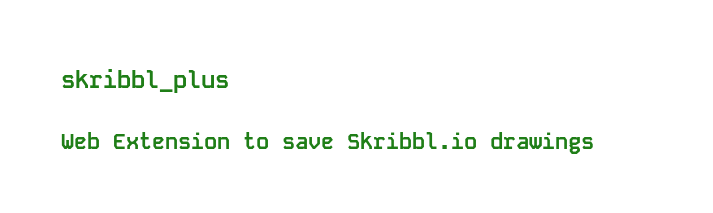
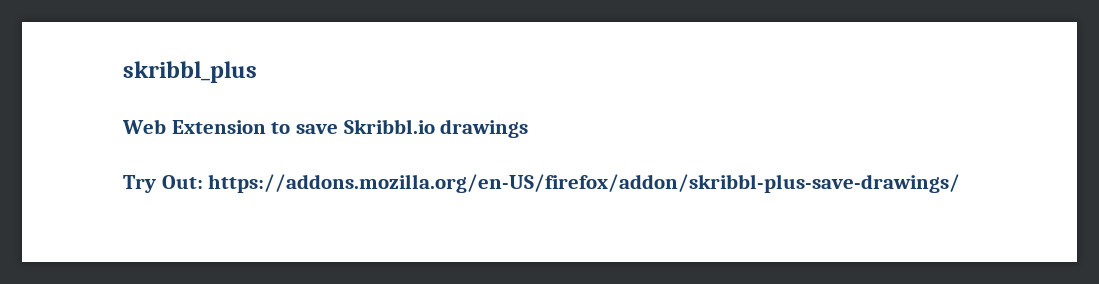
+ Try Out: https://addons.mozilla.org/en-US/firefox/addon/skribbl-plus-save-drawings/

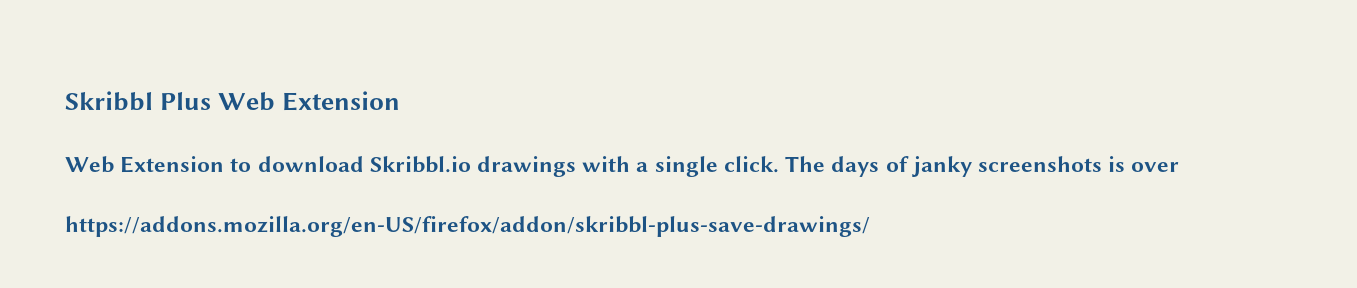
- skribbl_plus
+ Skribbl Plus Web Extension
- Web Extension to save Skribbl.io drawings
- Try Out: https://addons.mozilla.org/en-US/firefox/addon/skribbl-plus-save-drawings/
+ Web Extension to download Skribbl.io drawings with a single click. The days of janky screenshots is over
+ https://addons.mozilla.org/en-US/firefox/addon/skribbl-plus-save-drawings/

